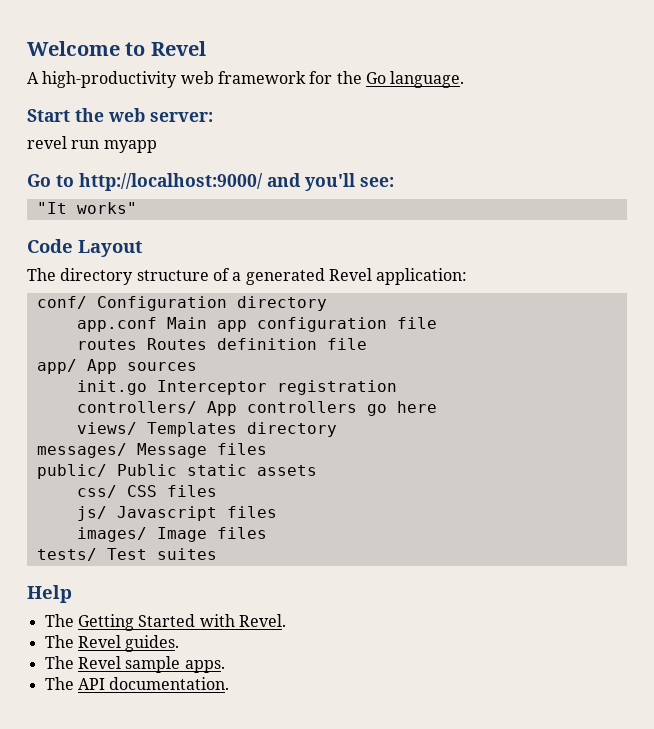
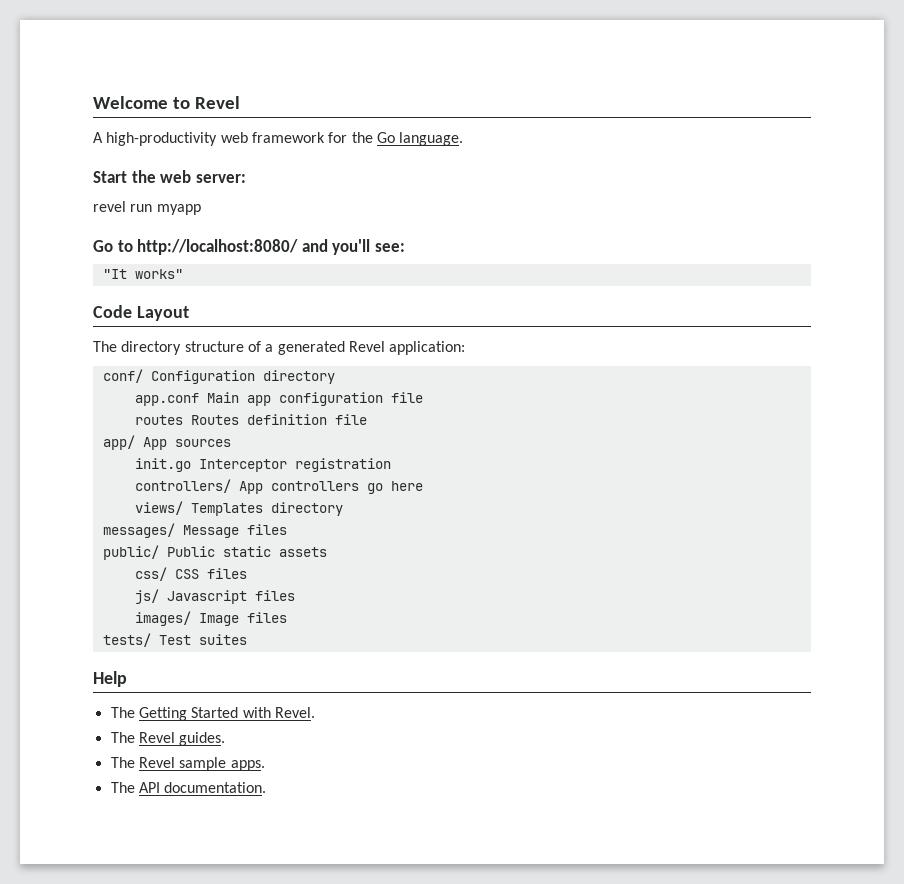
- Go to http://localhost:9000/ and you'll see:
+ Go to http://localhost:8080/ and you'll see:

